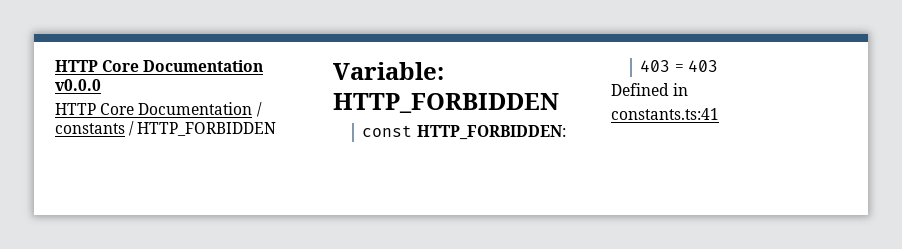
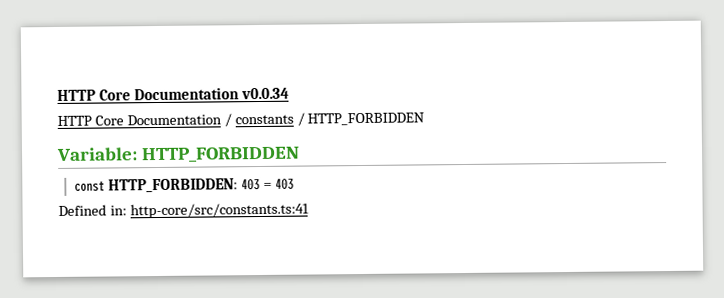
- HTTP Core Documentation v0.0.0
+ HTTP Core Documentation v0.0.34
- Defined in
- constants.ts:41
+ Defined in: http-core/src/constants.ts:41

